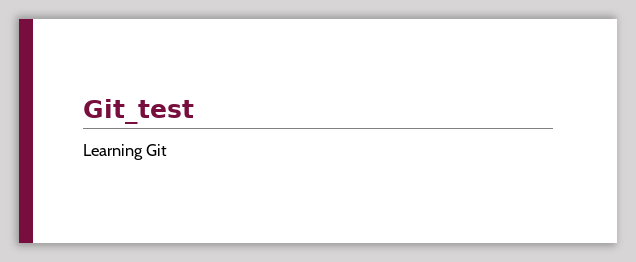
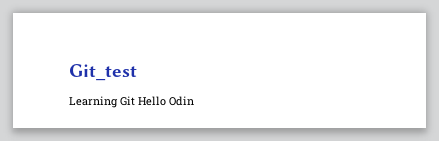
- Learning Git
+ Learning Git Hello Odin

